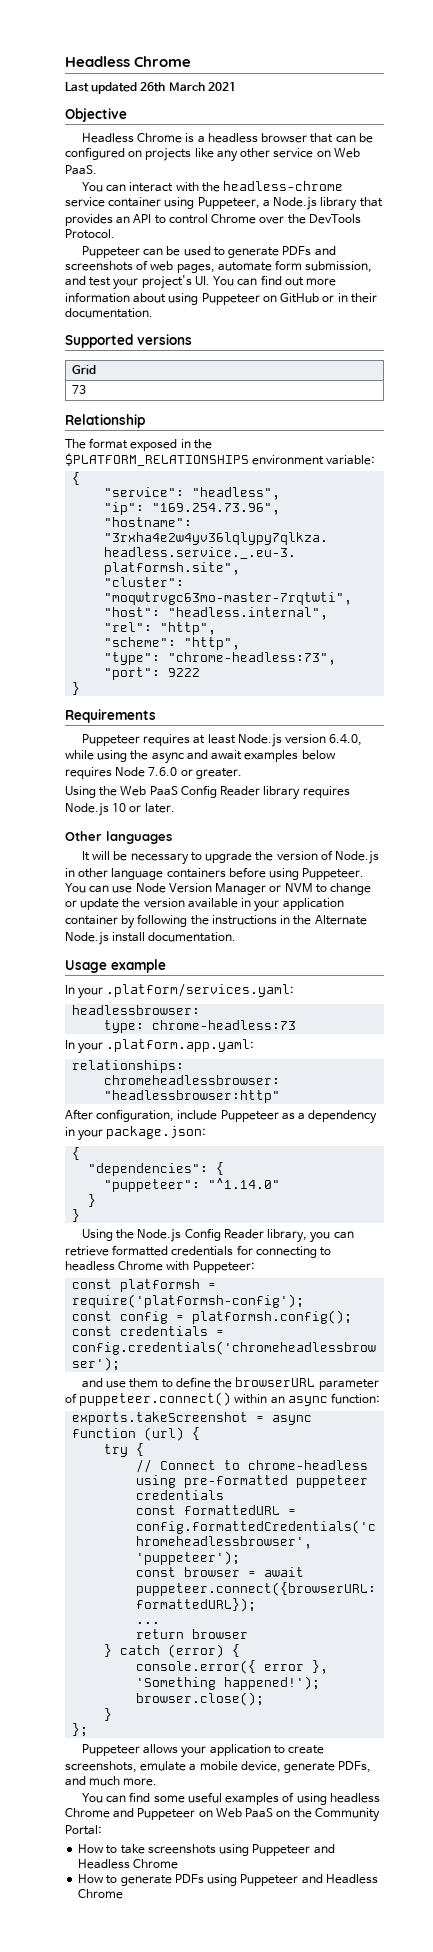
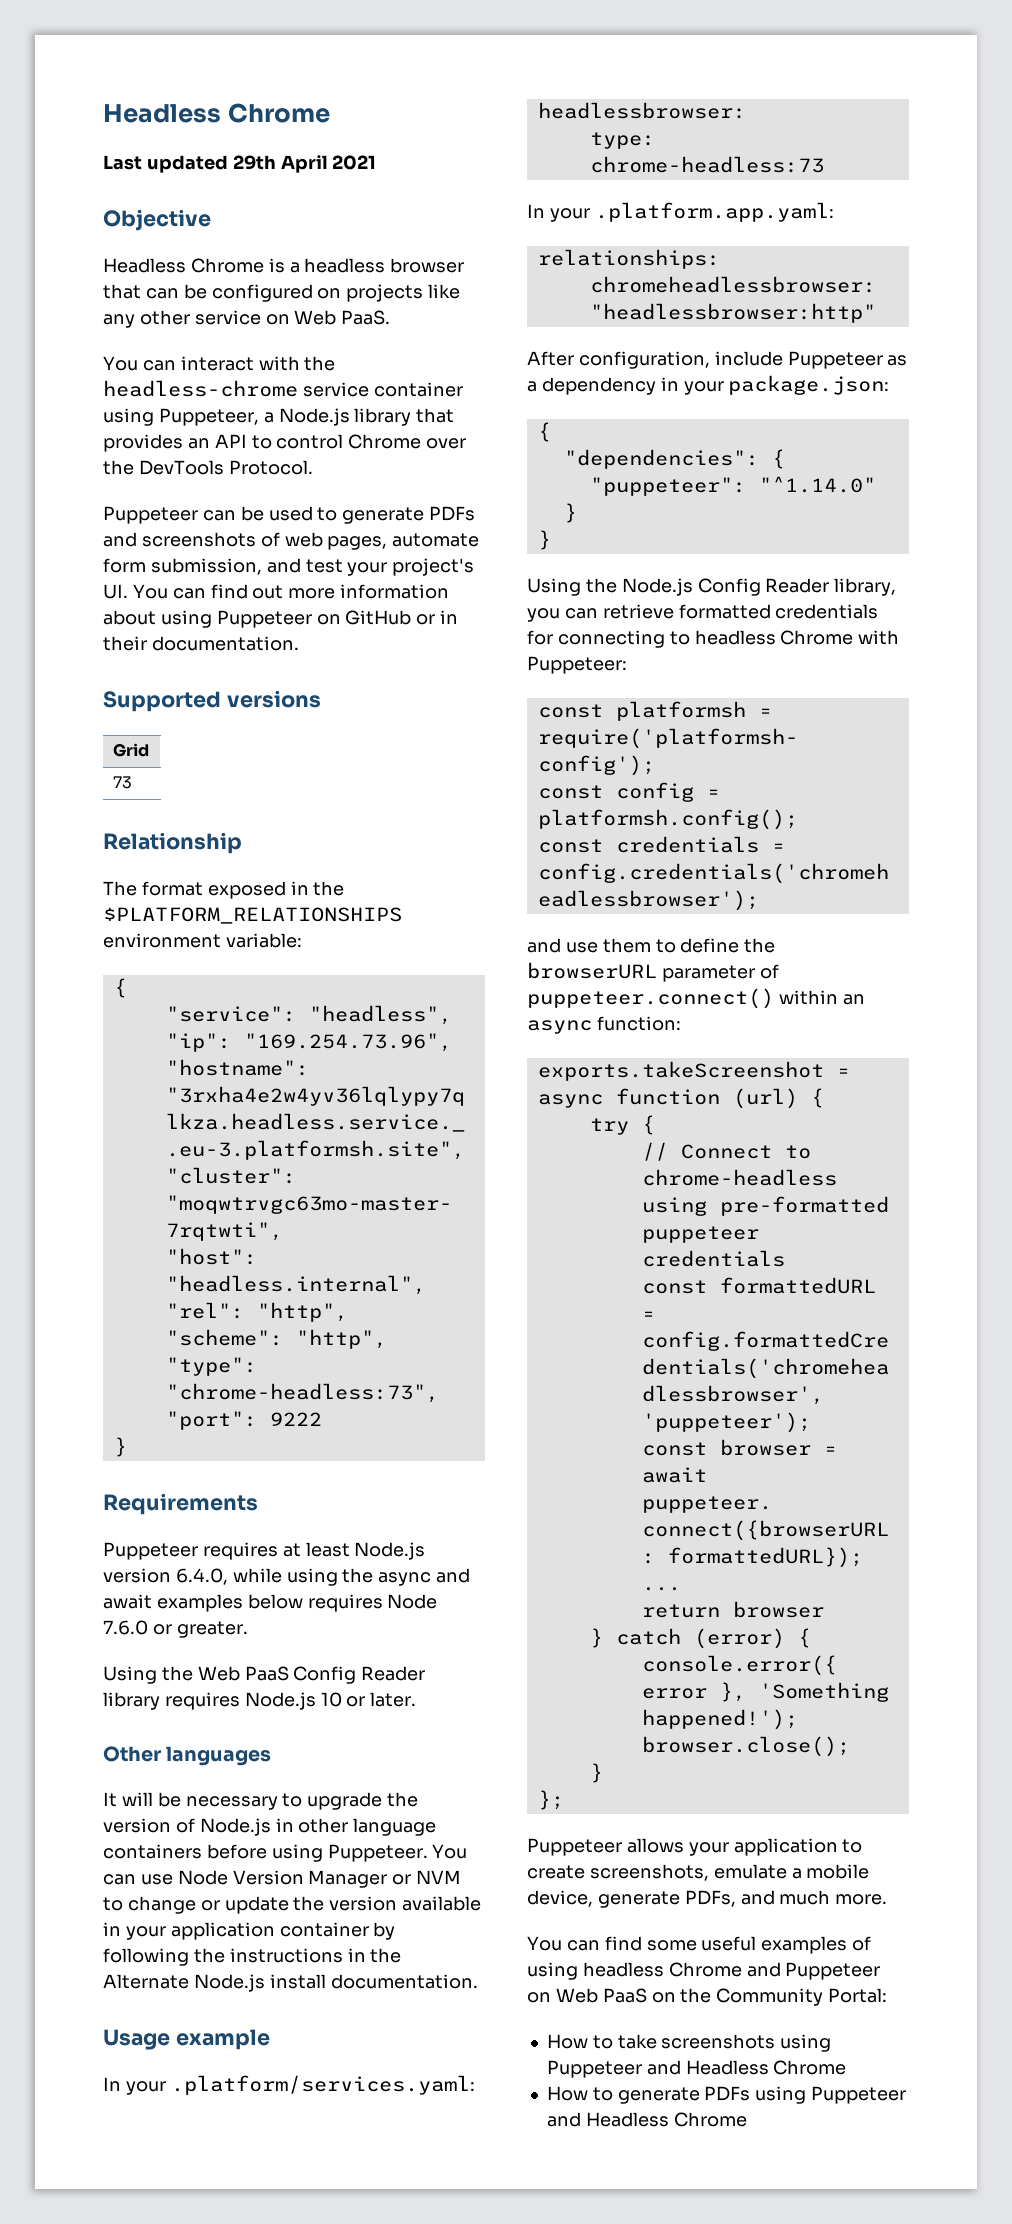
- Last updated 26th March 2021
+ Last updated 29th April 2021

